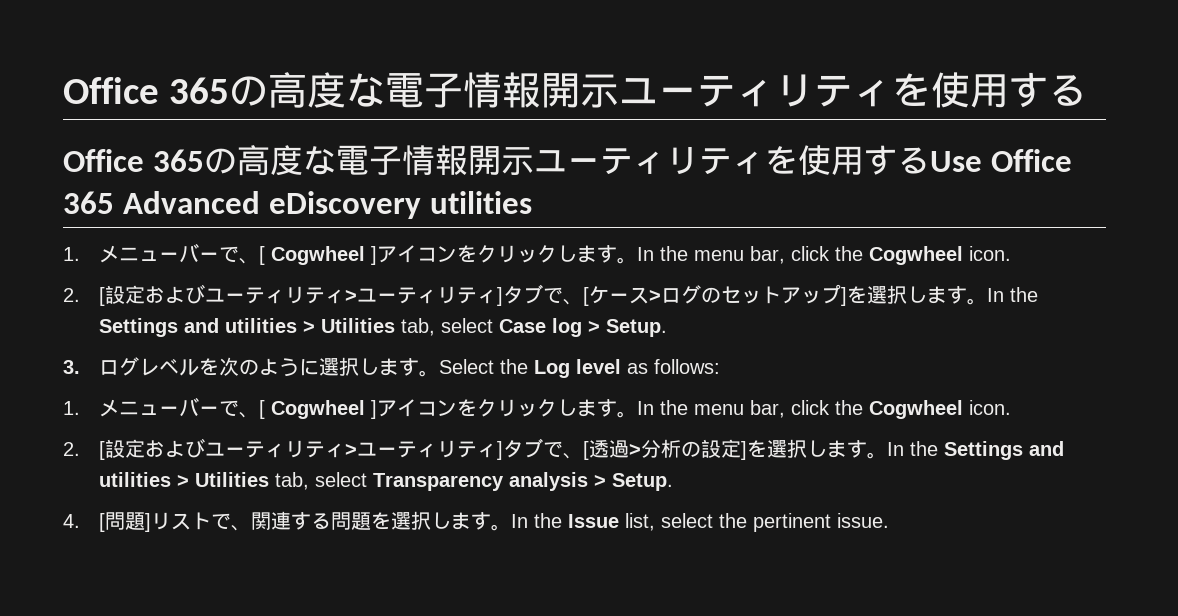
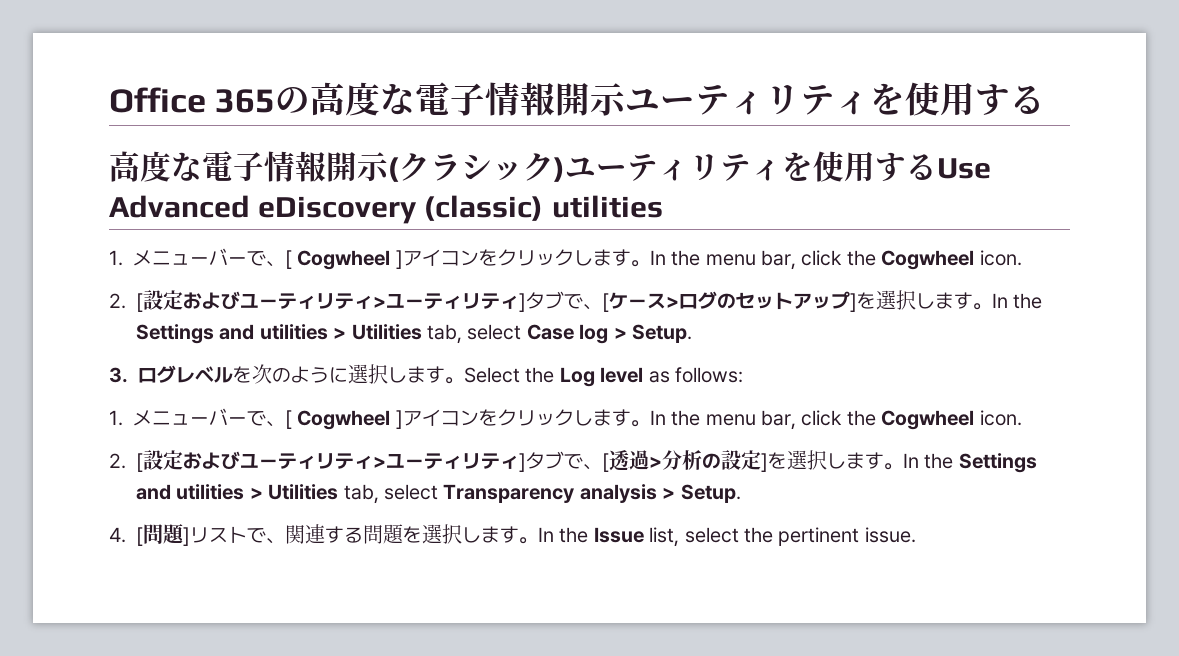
- Office 365の高度な電子情報開示ユーティリティを使用するUse Office 365 Advanced eDiscovery utilities
+ 高度な電子情報開示(クラシック)ユーティリティを使用するUse Advanced eDiscovery (classic) utilities

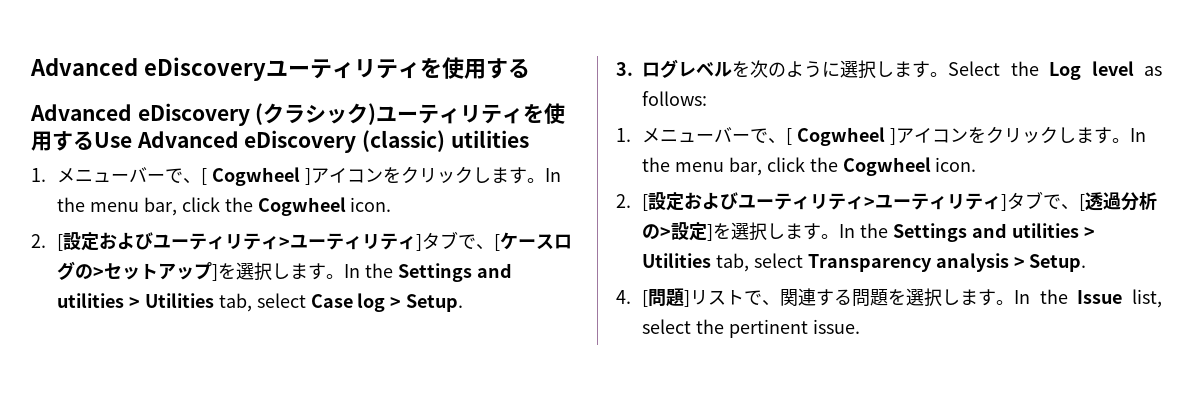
- Office 365の高度な電子情報開示ユーティリティを使用する
+ Advanced eDiscoveryユーティリティを使用する
- 高度な電子情報開示(クラシック)ユーティリティを使用するUse Advanced eDiscovery (classic) utilities
+ Advanced eDiscovery (クラシック)ユーティリティを使用するUse Advanced eDiscovery (classic) utilities
- 2. [設定およびユーティリティ>ユーティリティ]タブで、[ケース>ログのセットアップ]を選択します。
+ 2. [設定およびユーティリティ>ユーティリティ]タブで、[ケースログの>セットアップ]を選択します。
- 2. [設定およびユーティリティ>ユーティリティ]タブで、[透過>分析の設定]を選択します。
+ 2. [設定およびユーティリティ>ユーティリティ]タブで、[透過分析の>設定]を選択します。

